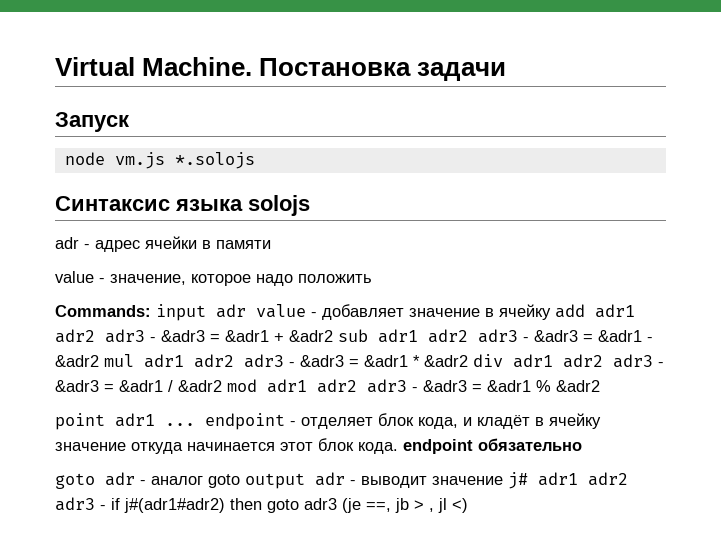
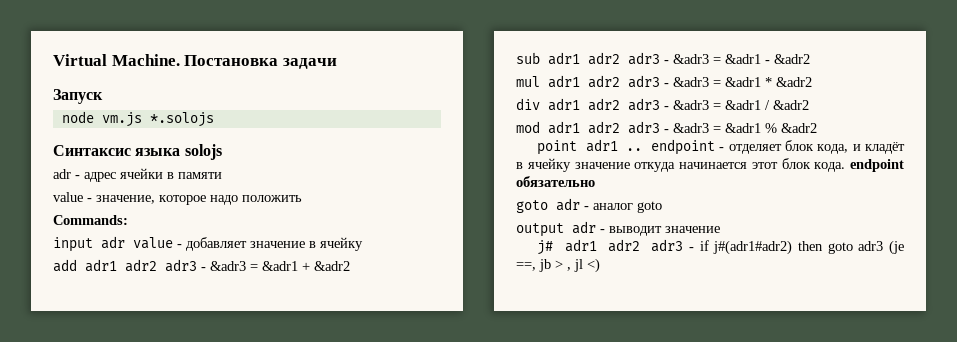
- Commands: input adr value - добавляет значение в ячейку add adr1 adr2 adr3 - &adr3 = &adr1 + &adr2 sub adr1 adr2 adr3 - &adr3 = &adr1 - &adr2 mul adr1 adr2 adr3 - &adr3 = &adr1 * &adr2 div adr1 adr2 adr3 - &adr3 = &adr1 / &adr2 mod adr1 adr2 adr3 - &adr3 = &adr1 % &adr2
+ Commands:
+ input adr value - добавляет значение в ячейку
+ add adr1 adr2 adr3 - &adr3 = &adr1 + &adr2
+ sub adr1 adr2 adr3 - &adr3 = &adr1 - &adr2
+ mul adr1 adr2 adr3 - &adr3 = &adr1 * &adr2
+ div adr1 adr2 adr3 - &adr3 = &adr1 / &adr2
+ mod adr1 adr2 adr3 - &adr3 = &adr1 % &adr2
- point adr1 ... endpoint - отделяет блок кода, и кладёт в ячейку значение откуда начинается этот блок кода. endpoint обязательно
+ point adr1 .. endpoint - отделяет блок кода, и кладёт в ячейку значение откуда начинается этот блок кода. endpoint обязательно
- goto adr - аналог goto output adr - выводит значение j# adr1 adr2 adr3 - if j#(adr1#adr2) then goto adr3 (je ==, jb > , jl <)
+ goto adr - аналог goto
+ output adr - выводит значение
+ j# adr1 adr2 adr3 - if j#(adr1#adr2) then goto adr3 (je ==, jb > , jl <)

